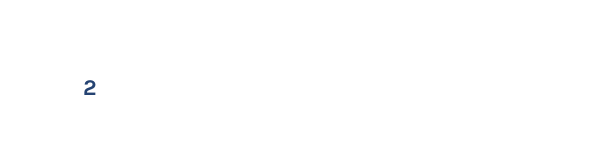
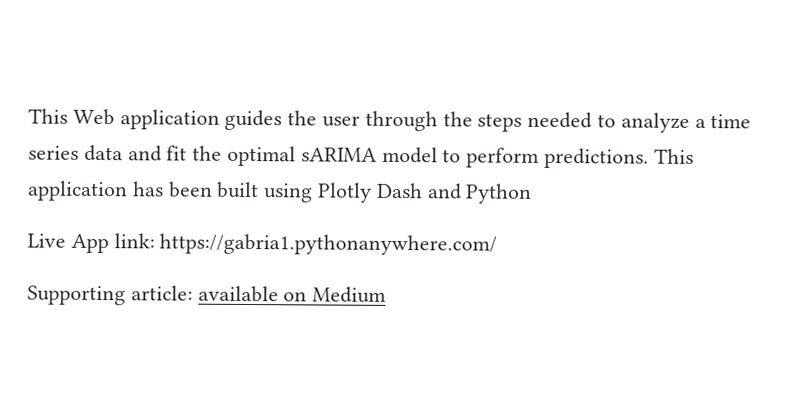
- 2
+ This Web application guides the user through the steps needed to analyze a time series data and fit the optimal sARIMA model to perform predictions. This application has been built using Plotly Dash and Python
+ Live App link: https://gabria1.pythonanywhere.com/
+ Supporting article: available on Medium

